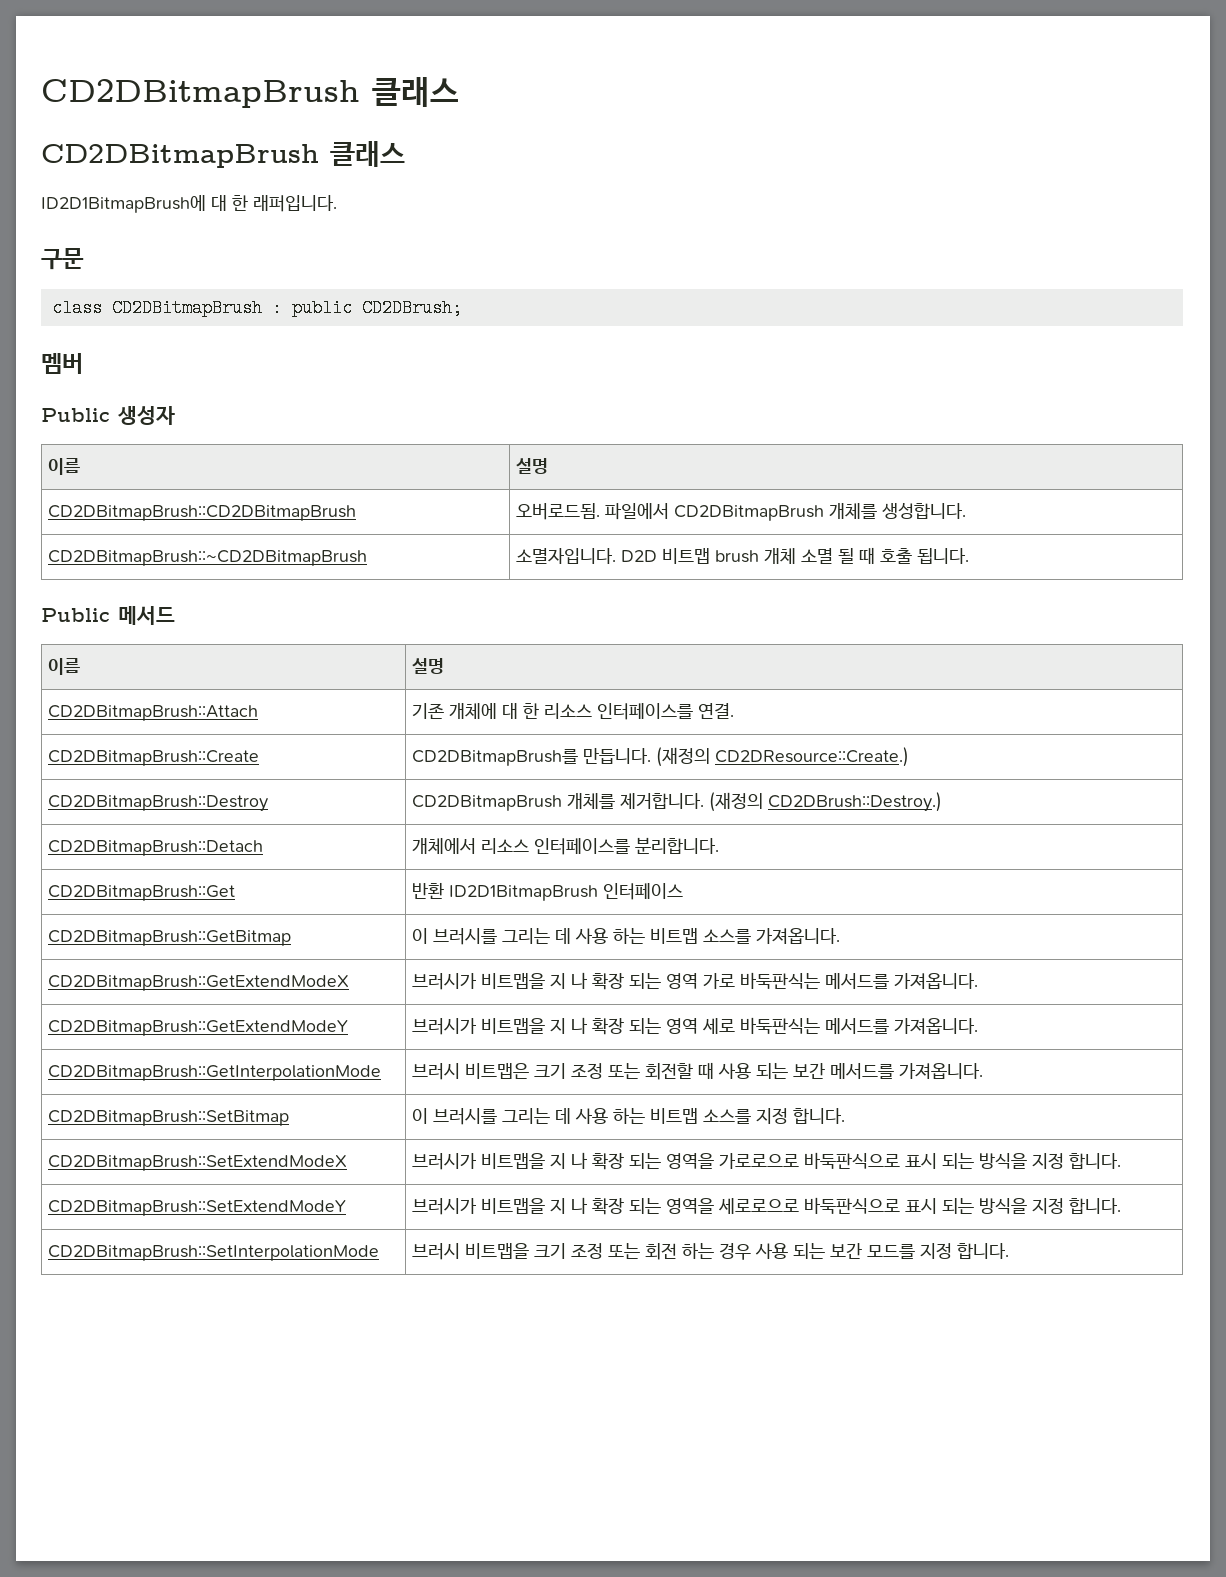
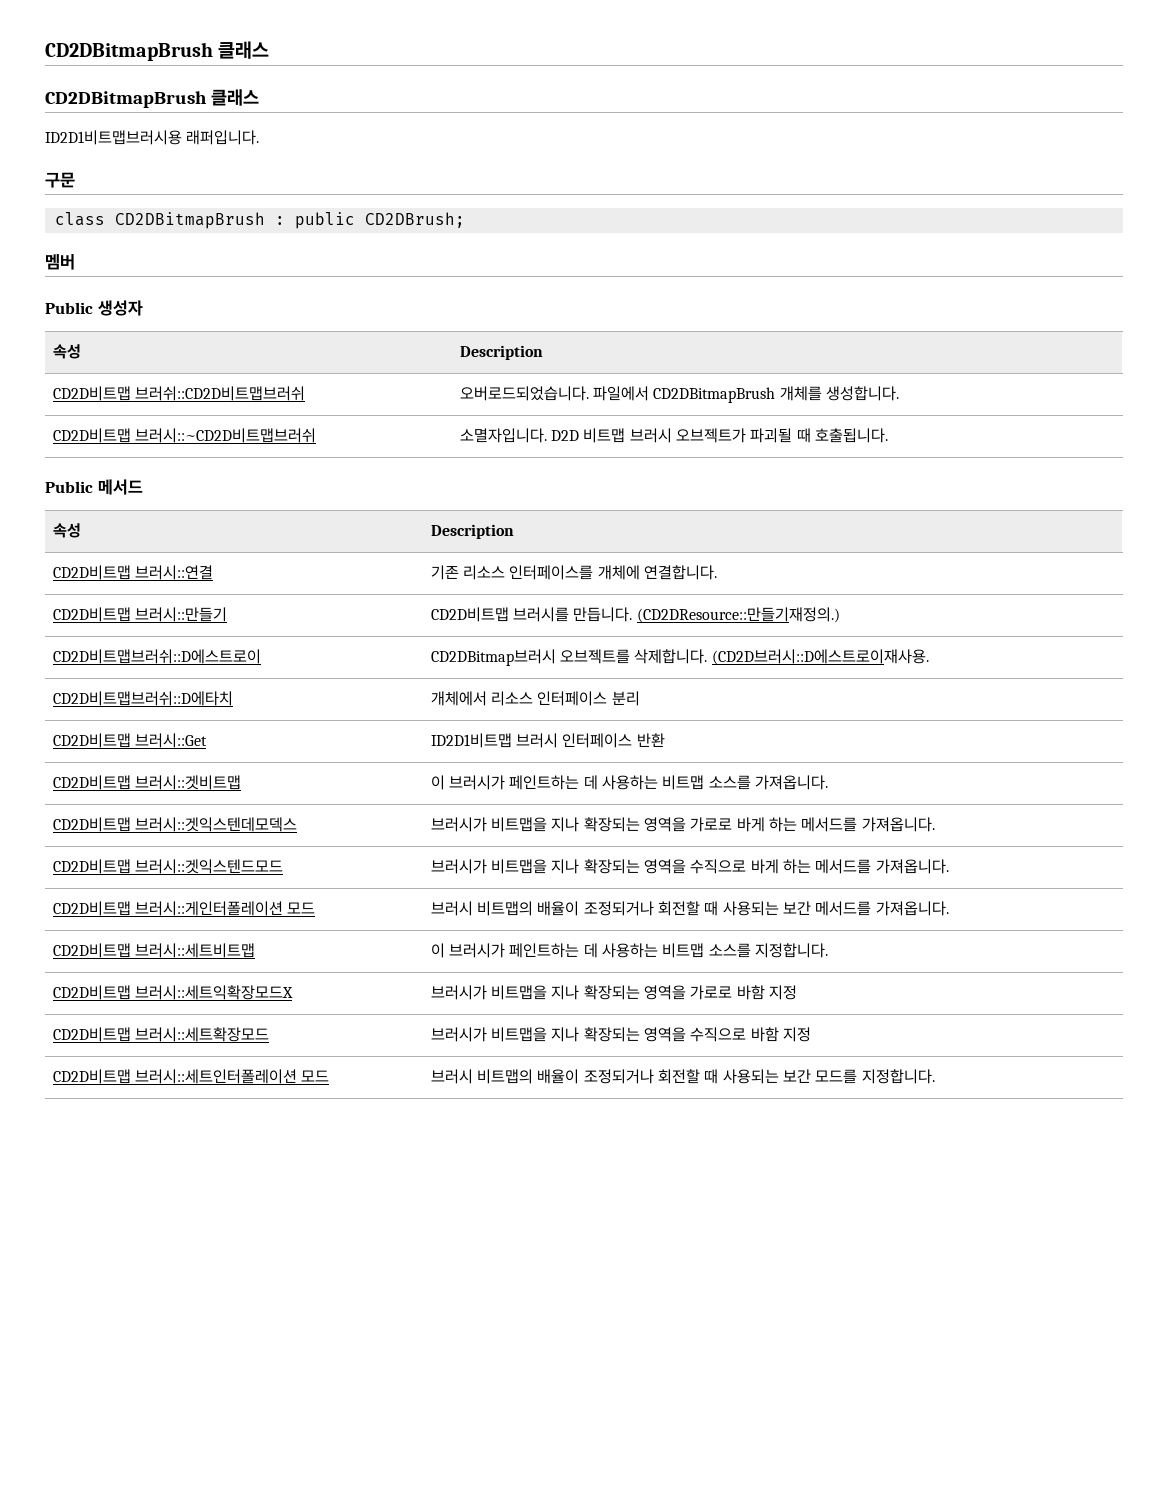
- ID2D1BitmapBrush에 대 한 래퍼입니다.
+ ID2D1비트맵브러시용 래퍼입니다.
  Public 생성자
- 이름 | 설명
- CD2DBitmapBrush::CD2DBitmapBrush | 오버로드됨. 파일에서 CD2DBitmapBrush 개체를 생성합니다.
+ 속성 | Description
+ CD2D비트맵 브러쉬::CD2D비트맵브러쉬 | 오버로드되었습니다. 파일에서 CD2DBitmapBrush 개체를 생성합니다.
- CD2DBitmapBrush::~CD2DBitmapBrush | 소멸자입니다. D2D 비트맵 brush 개체 소멸 될 때 호출 됩니다.
+ CD2D비트맵 브러시::~CD2D비트맵브러쉬 | 소멸자입니다. D2D 비트맵 브러시 오브젝트가 파괴될 때 호출됩니다.
  Public 메서드
- 이름 | 설명
- CD2DBitmapBrush::Attach | 기존 개체에 대 한 리소스 인터페이스를 연결.
- CD2DBitmapBrush::Create | CD2DBitmapBrush를 만듭니다. (재정의 CD2DResource::Create.)
- CD2DBitmapBrush::Destroy | CD2DBitmapBrush 개체를 제거합니다. (재정의 CD2DBrush::Destroy.)
- CD2DBitmapBrush::Detach | 개체에서 리소스 인터페이스를 분리합니다.
- CD2DBitmapBrush::Get | 반환 ID2D1BitmapBrush 인터페이스
- CD2DBitmapBrush::GetBitmap | 이 브러시를 그리는 데 사용 하는 비트맵 소스를 가져옵니다.
+ 속성 | Description
+ CD2D비트맵 브러시::연결 | 기존 리소스 인터페이스를 개체에 연결합니다.
+ CD2D비트맵 브러시::만들기 | CD2D비트맵 브러시를 만듭니다. (CD2DResource::만들기재정의.)
+ CD2D비트맵브러쉬::D에스트로이 | CD2DBitmap브러시 오브젝트를 삭제합니다. (CD2D브러시::D에스트로이재사용.
+ CD2D비트맵브러쉬::D에타치 | 개체에서 리소스 인터페이스 분리
+ CD2D비트맵 브러시::Get | ID2D1비트맵 브러시 인터페이스 반환
+ CD2D비트맵 브러시::겟비트맵 | 이 브러시가 페인트하는 데 사용하는 비트맵 소스를 가져옵니다.
- CD2DBitmapBrush::GetExtendModeX | 브러시가 비트맵을 지 나 확장 되는 영역 가로 바둑판식는 메서드를 가져옵니다.
- CD2DBitmapBrush::GetExtendModeY | 브러시가 비트맵을 지 나 확장 되는 영역 세로 바둑판식는 메서드를 가져옵니다.
- CD2DBitmapBrush::GetInterpolationMode | 브러시 비트맵은 크기 조정 또는 회전할 때 사용 되는 보간 메서드를 가져옵니다.
+ CD2D비트맵 브러시::겟익스텐데모덱스 | 브러시가 비트맵을 지나 확장되는 영역을 가로로 바게 하는 메서드를 가져옵니다.
+ CD2D비트맵 브러시::겟익스텐드모드 | 브러시가 비트맵을 지나 확장되는 영역을 수직으로 바게 하는 메서드를 가져옵니다.
+ CD2D비트맵 브러시::게인터폴레이션 모드 | 브러시 비트맵의 배율이 조정되거나 회전할 때 사용되는 보간 메서드를 가져옵니다.
- CD2DBitmapBrush::SetBitmap | 이 브러시를 그리는 데 사용 하는 비트맵 소스를 지정 합니다.
- CD2DBitmapBrush::SetExtendModeX | 브러시가 비트맵을 지 나 확장 되는 영역을 가로로으로 바둑판식으로 표시 되는 방식을 지정 합니다.
- CD2DBitmapBrush::SetExtendModeY | 브러시가 비트맵을 지 나 확장 되는 영역을 세로로으로 바둑판식으로 표시 되는 방식을 지정 합니다.
- CD2DBitmapBrush::SetInterpolationMode | 브러시 비트맵을 크기 조정 또는 회전 하는 경우 사용 되는 보간 모드를 지정 합니다.
+ CD2D비트맵 브러시::세트비트맵 | 이 브러시가 페인트하는 데 사용하는 비트맵 소스를 지정합니다.
+ CD2D비트맵 브러시::세트익확장모드X | 브러시가 비트맵을 지나 확장되는 영역을 가로로 바함 지정
+ CD2D비트맵 브러시::세트확장모드 | 브러시가 비트맵을 지나 확장되는 영역을 수직으로 바함 지정
+ CD2D비트맵 브러시::세트인터폴레이션 모드 | 브러시 비트맵의 배율이 조정되거나 회전할 때 사용되는 보간 모드를 지정합니다.

